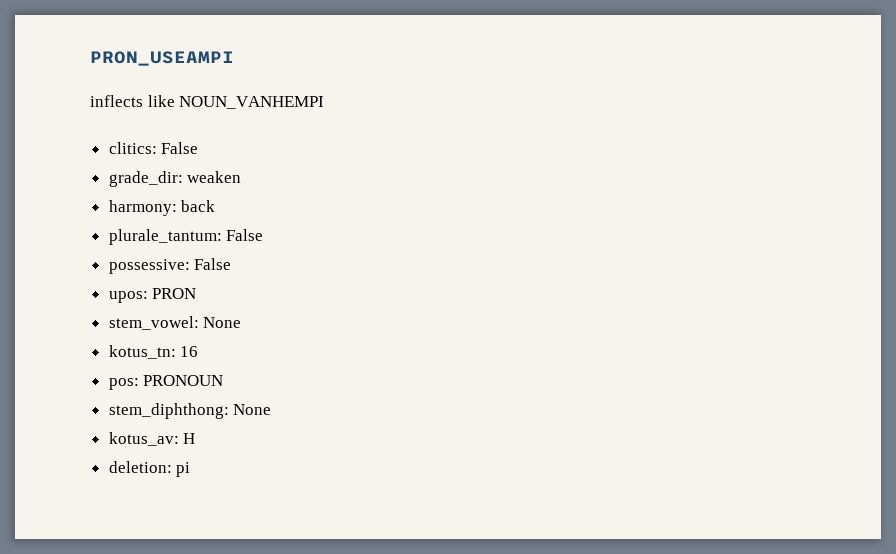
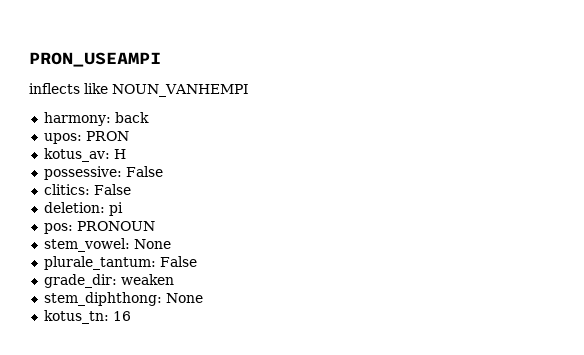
+ harmony: back
+ upos: PRON
+ kotus_av: H
+ possessive: False
  clitics: False
+ deletion: pi
+ pos: PRONOUN
+ stem_vowel: None
+ plurale_tantum: False
  grade_dir: weaken
- harmony: back
- plurale_tantum: False
- possessive: False
- upos: PRON
- stem_vowel: None
+ stem_diphthong: None
  kotus_tn: 16
- pos: PRONOUN
- stem_diphthong: None
- kotus_av: H
- deletion: pi

